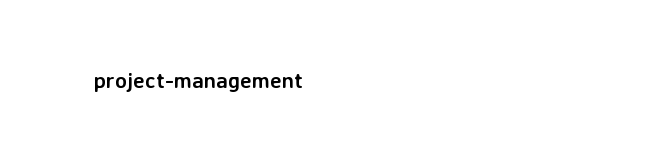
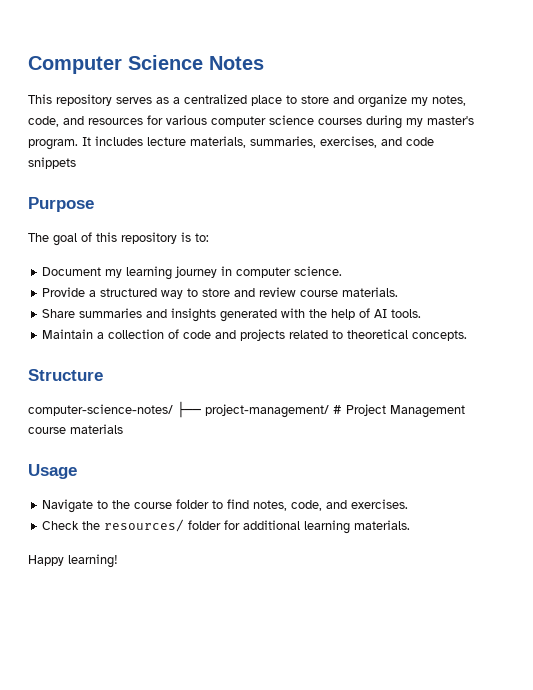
- project-management
+ Computer Science Notes
+ This repository serves as a centralized place to store and organize my notes, code, and resources for various computer science courses during my master's program. It includes lecture materials, summaries, exercises, and code snippets
+ Purpose
+ The goal of this repository is to:
+ Document my learning journey in computer science.
+ Provide a structured way to store and review course materials.
+ Share summaries and insights generated with the help of AI tools.
+ Maintain a collection of code and projects related to theoretical concepts.
+ Structure
+ computer-science-notes/ ├── project-management/ # Project Management course materials
+ Usage
+ Navigate to the course folder to find notes, code, and exercises.
+ Check the resources/ folder for additional learning materials.
+ Happy learning!

